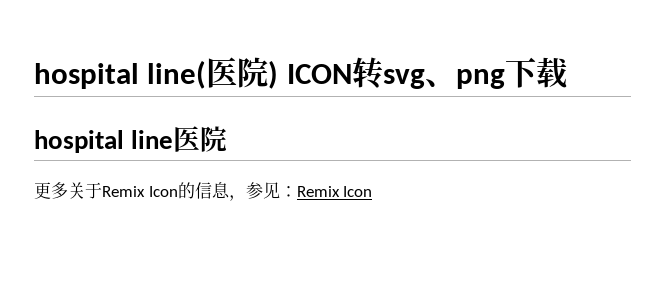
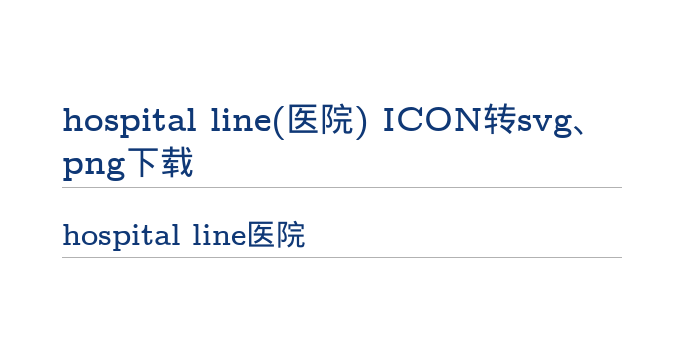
- 更多关于Remix Icon的信息，参见：Remix Icon

